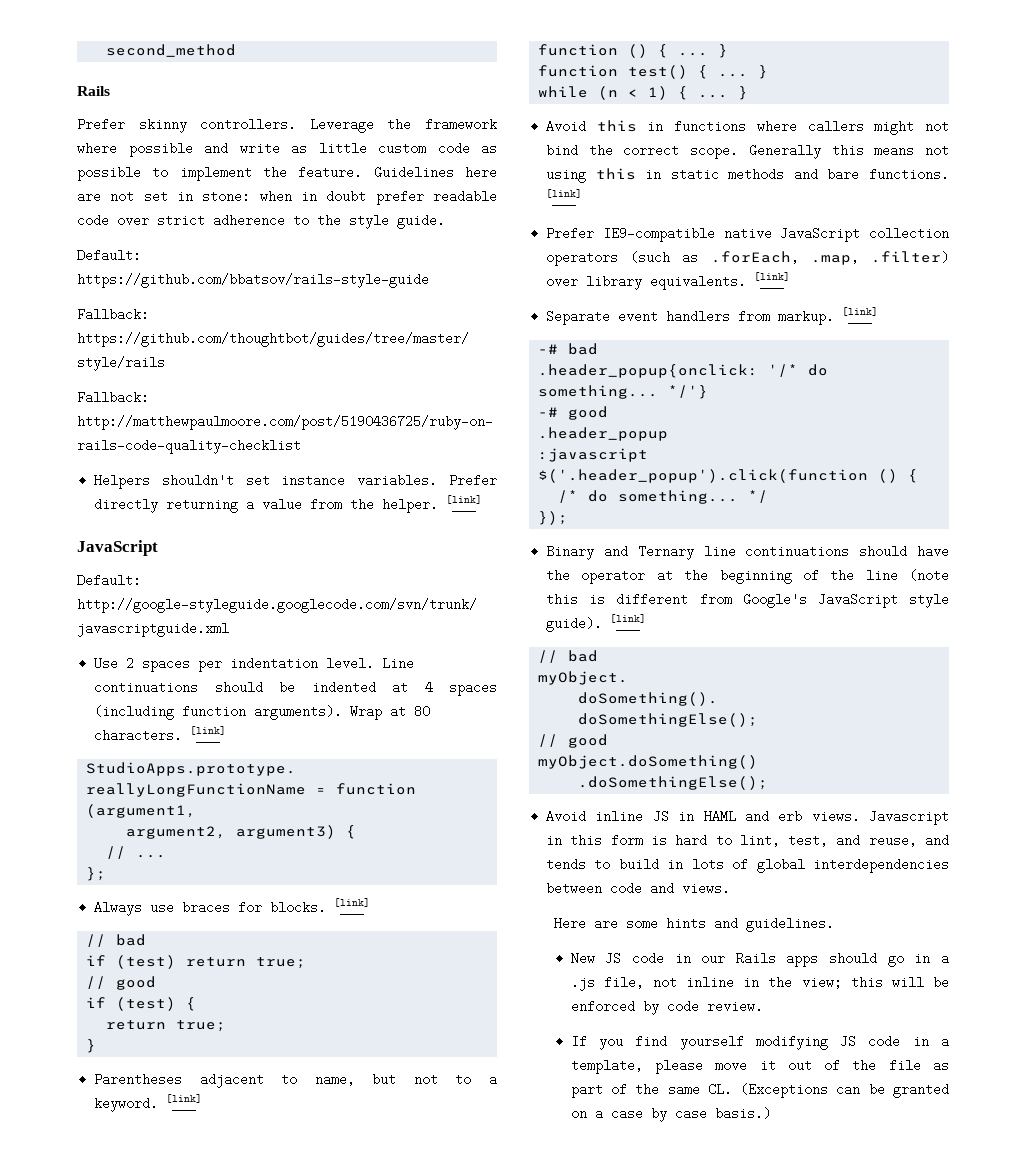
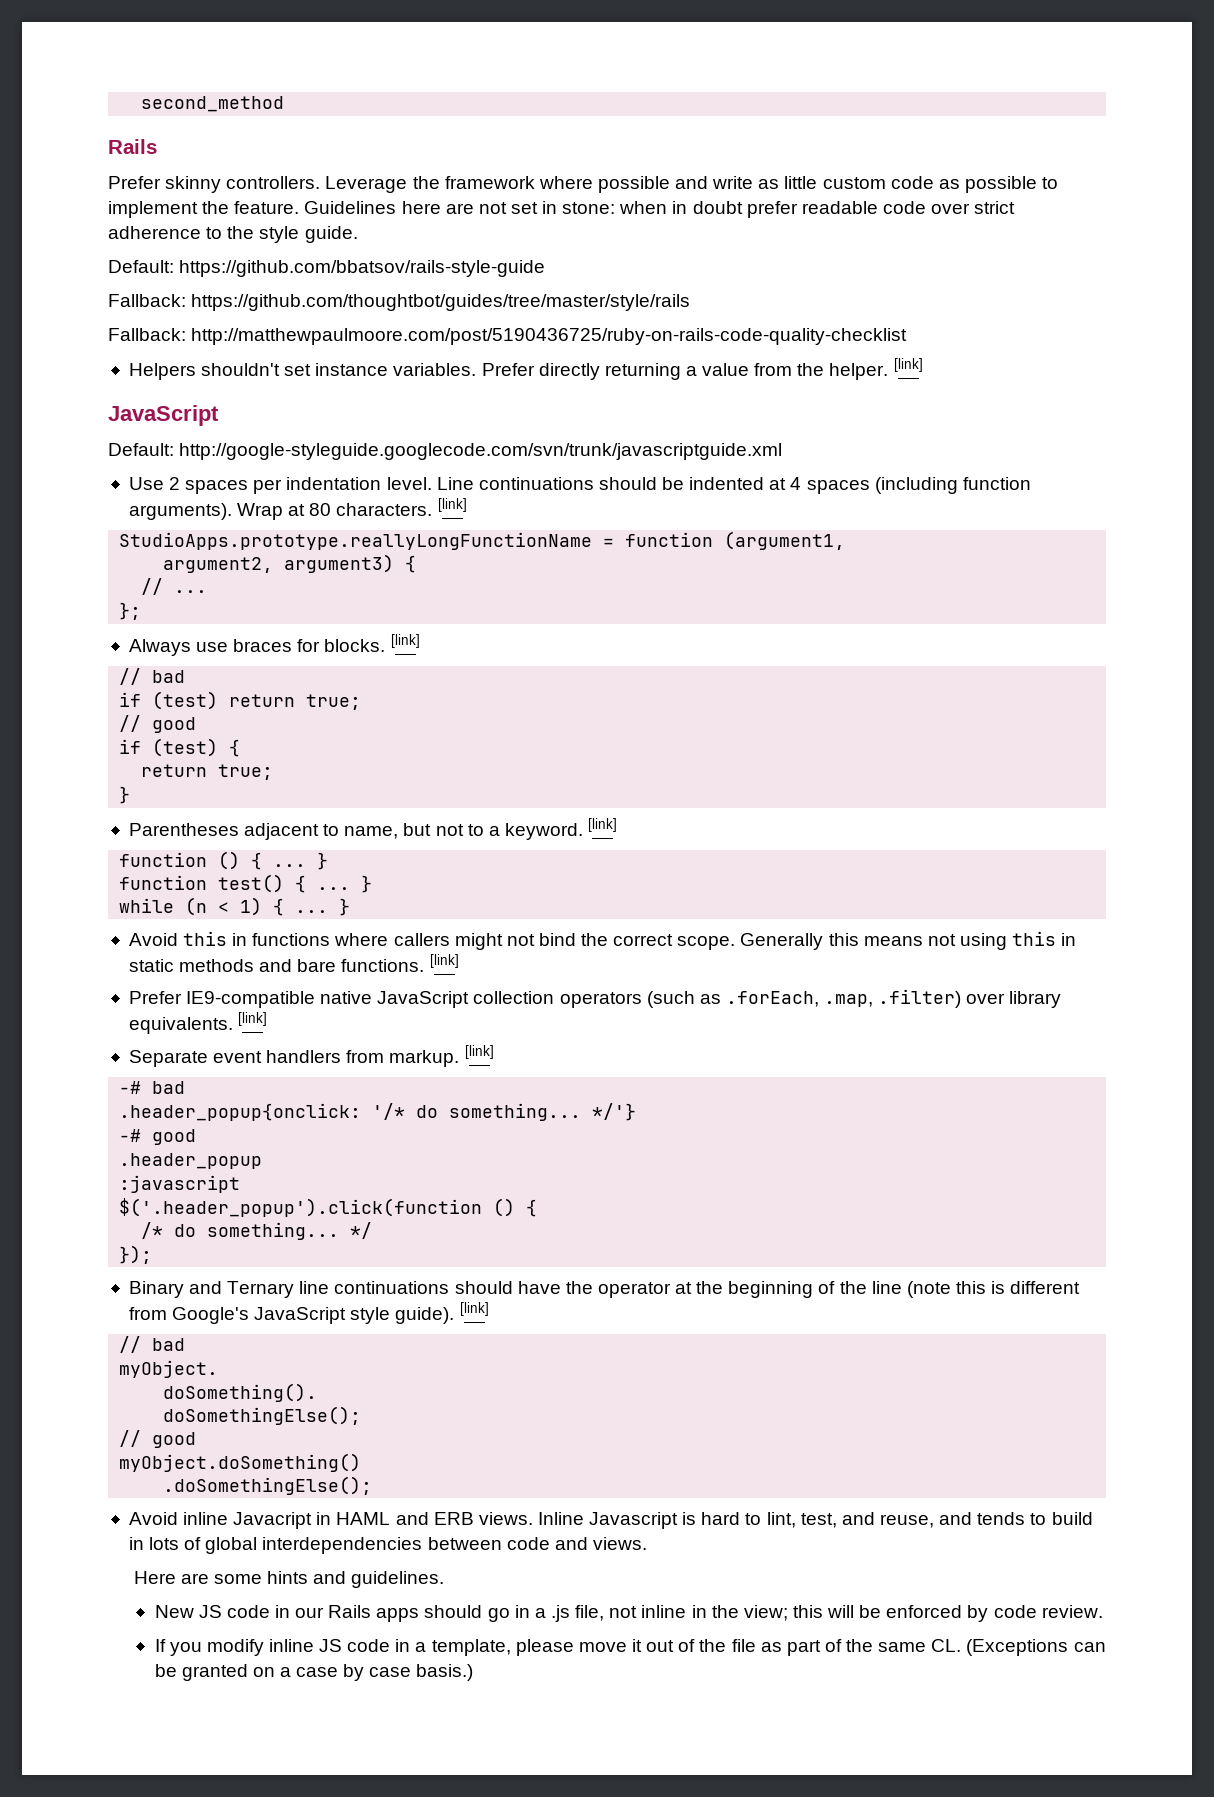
- Avoid inline JS in HAML and erb views. Javascript in this form is hard to lint, test, and reuse, and tends to build in lots of global interdependencies between code and views.
+ Avoid inline Javacript in HAML and ERB views. Inline Javascript is hard to lint, test, and reuse, and tends to build in lots of global interdependencies between code and views.
- If you find yourself modifying JS code in a template, please move it out of the file as part of the same CL. (Exceptions can be granted on a case by case basis.)
+ If you modify inline JS code in a template, please move it out of the file as part of the same CL. (Exceptions can be granted on a case by case basis.)

